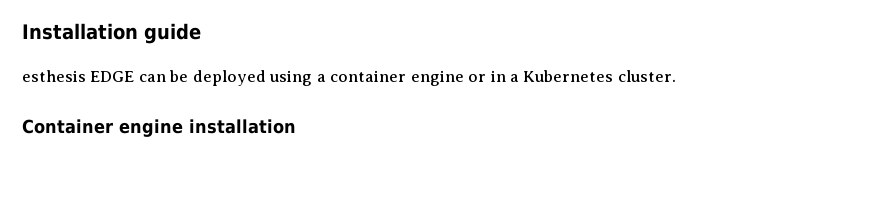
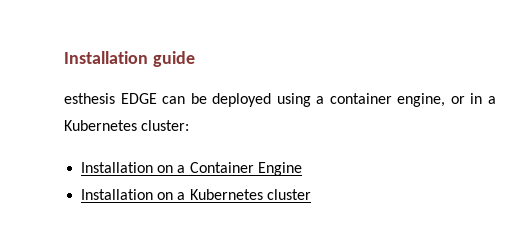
- esthesis EDGE can be deployed using a container engine or in a Kubernetes cluster.
- Container engine installation
+ esthesis EDGE can be deployed using a container engine, or in a Kubernetes cluster:
+ Installation on a Container Engine
+ Installation on a Kubernetes cluster

